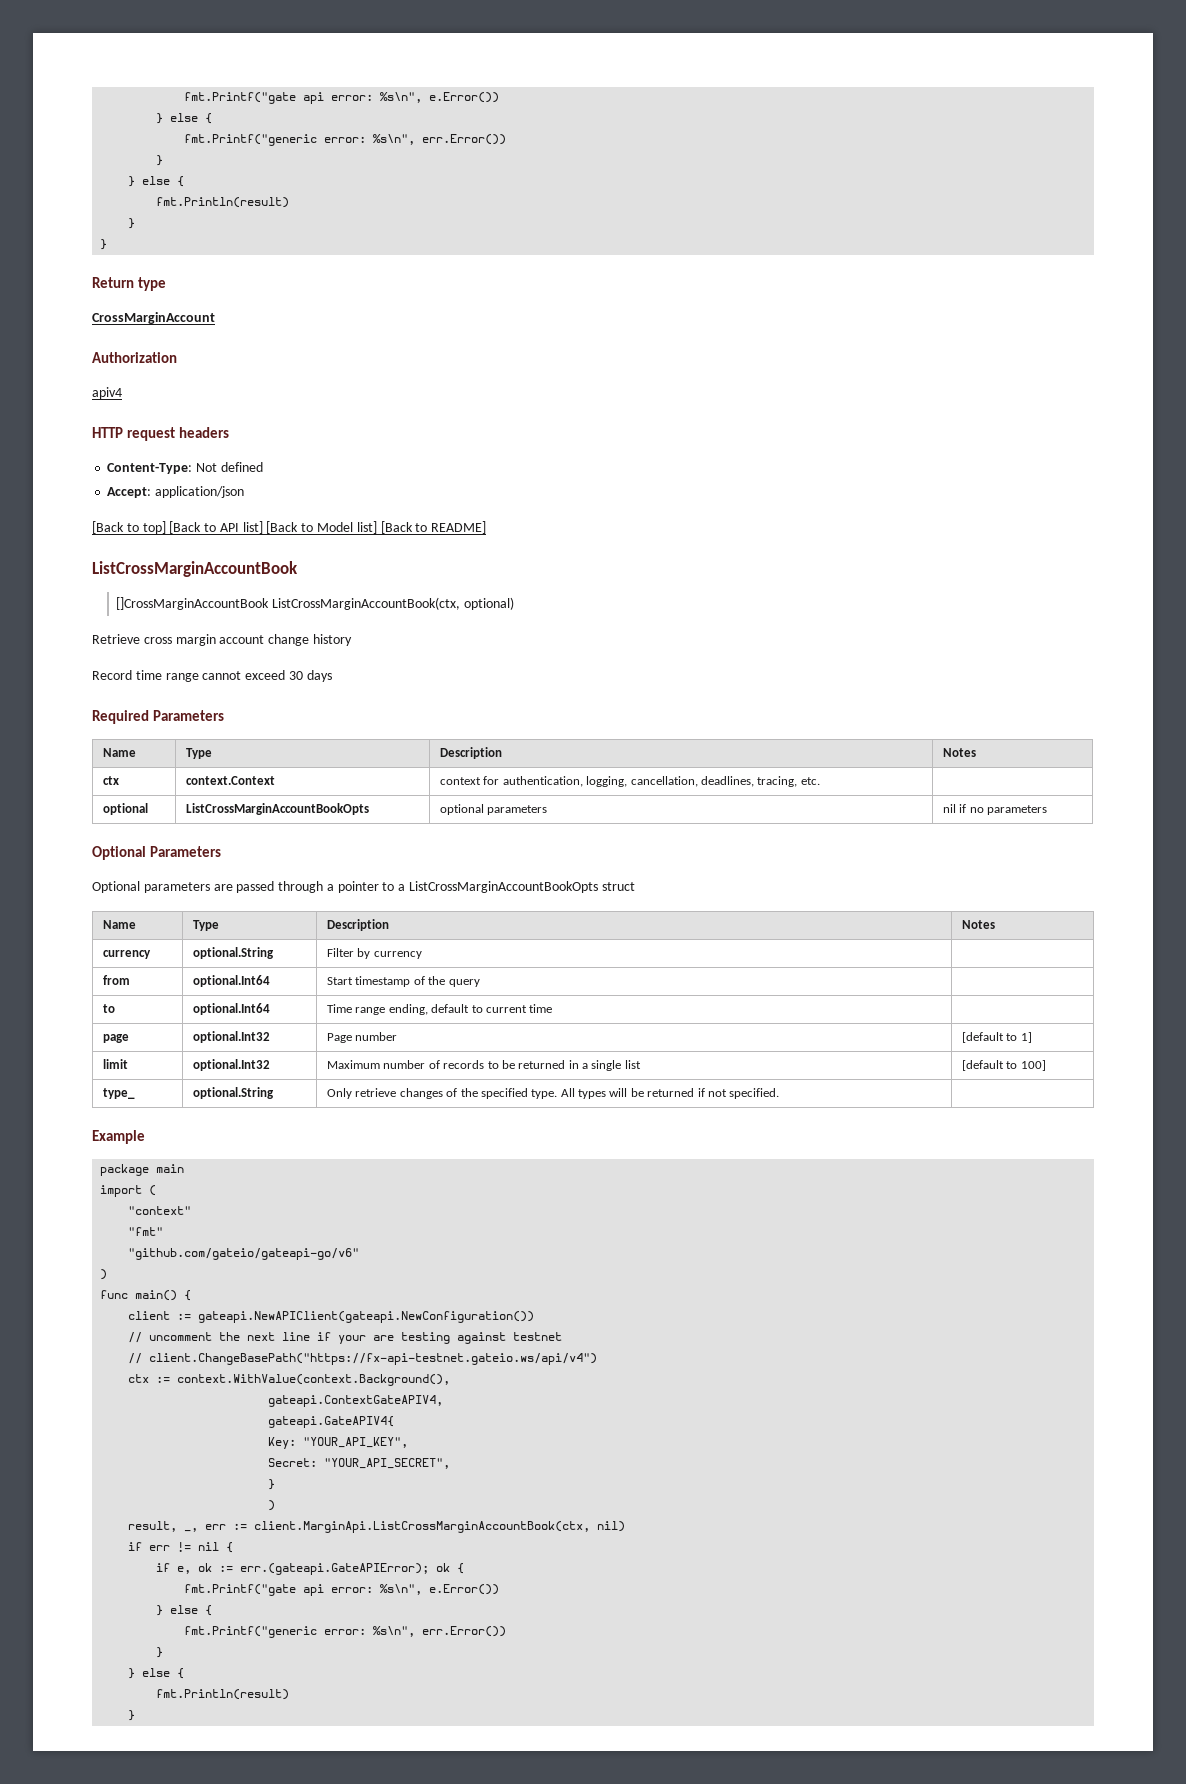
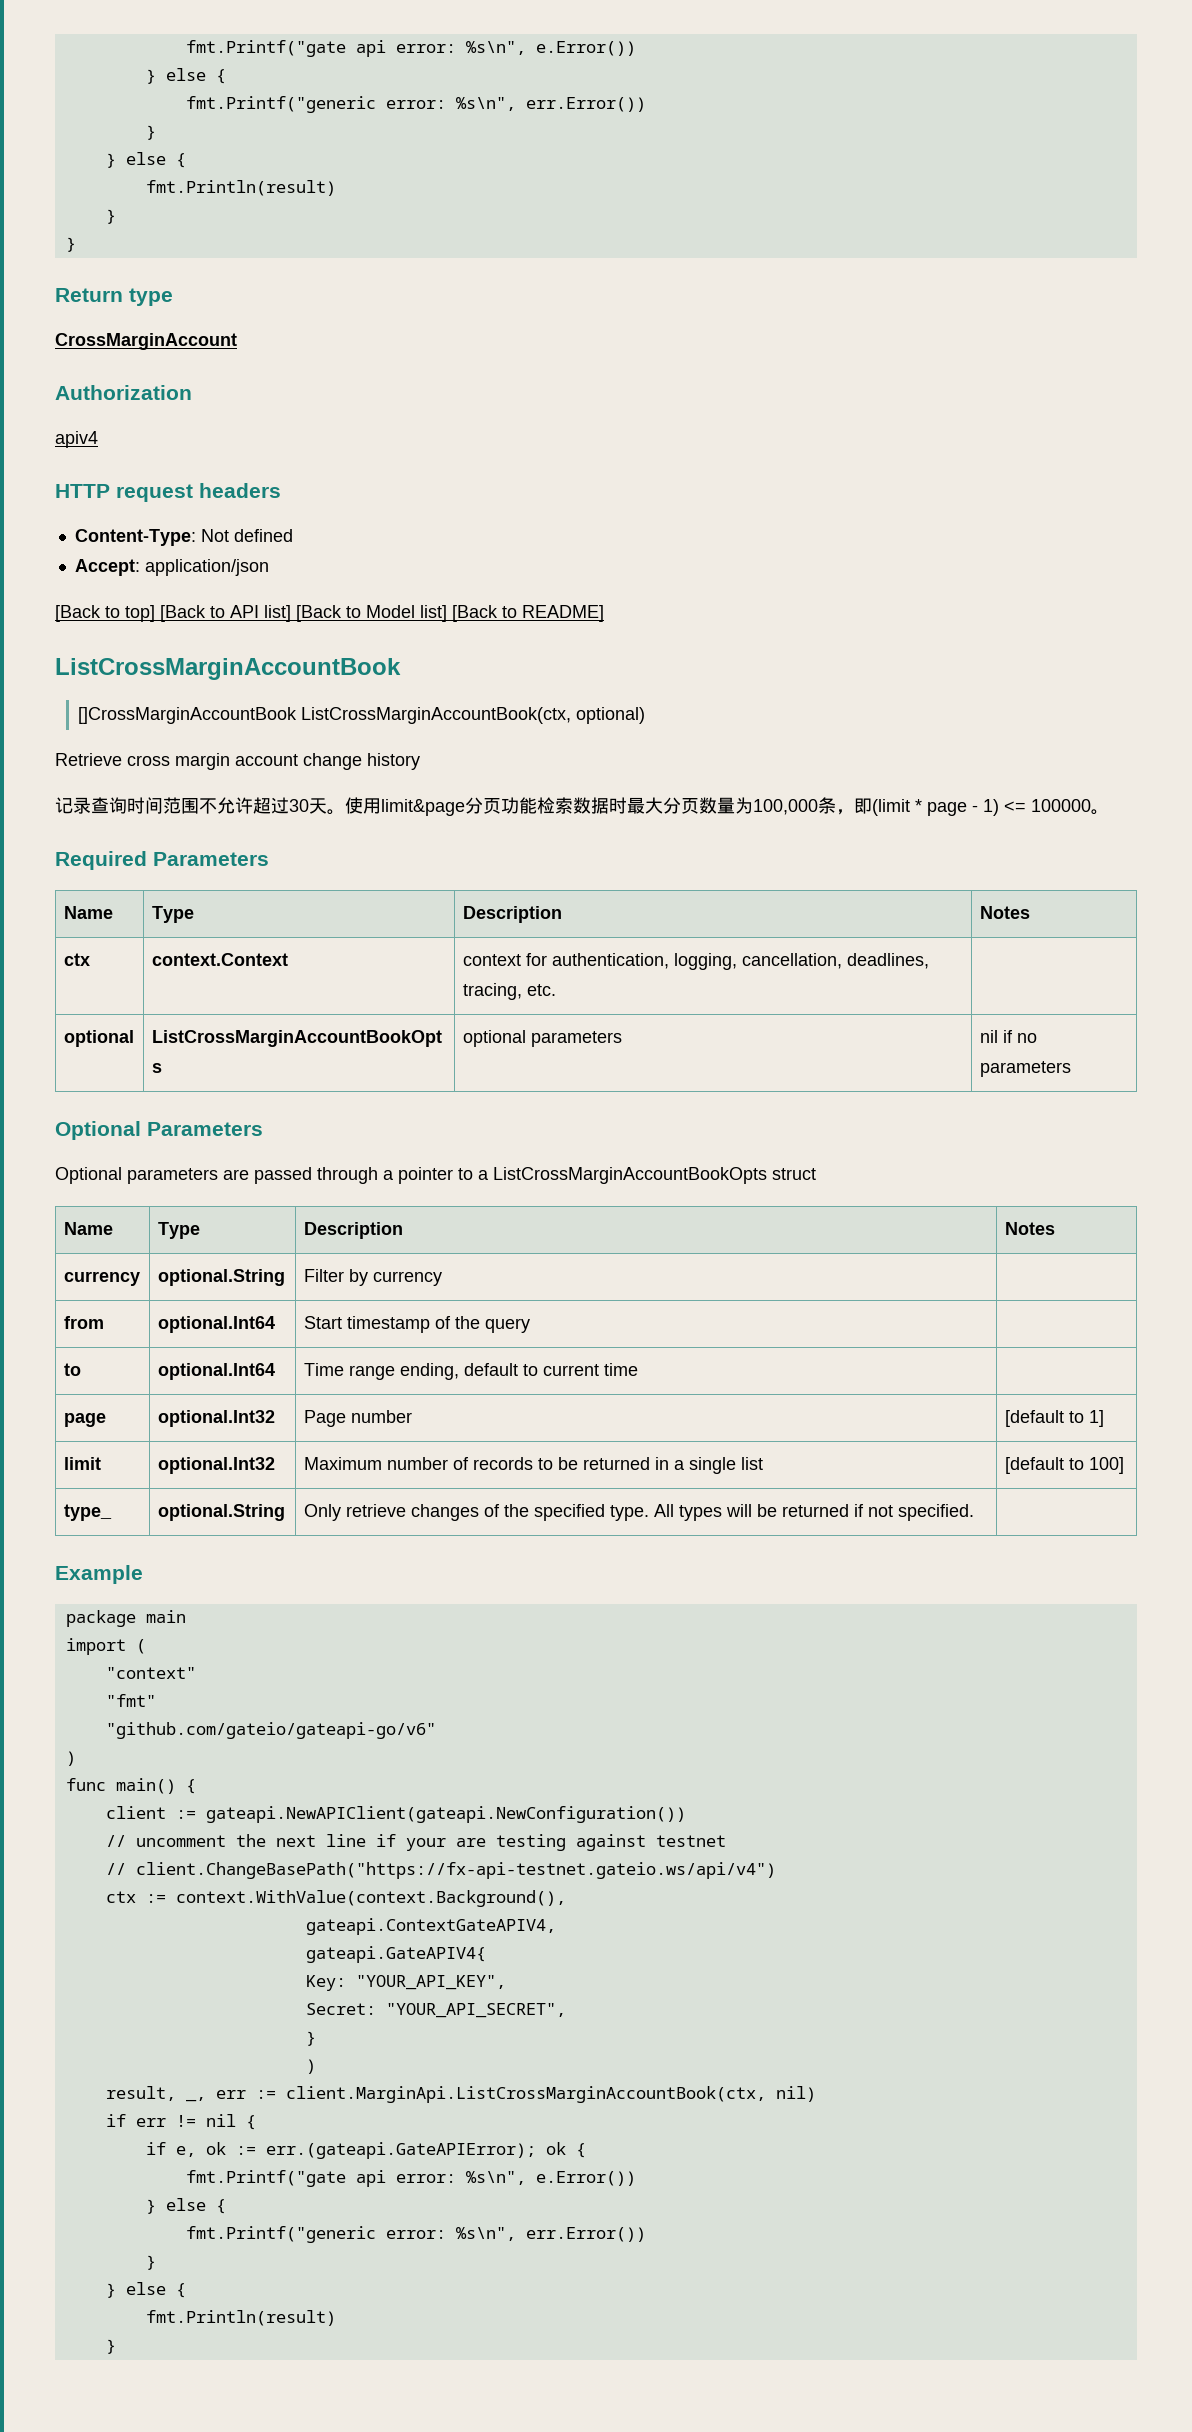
- Record time range cannot exceed 30 days
+ 记录查询时间范围不允许超过30天。使用limit&page分页功能检索数据时最大分页数量为100,000条，即(limit * page - 1) <= 100000。

